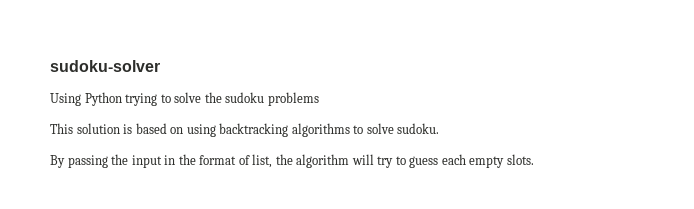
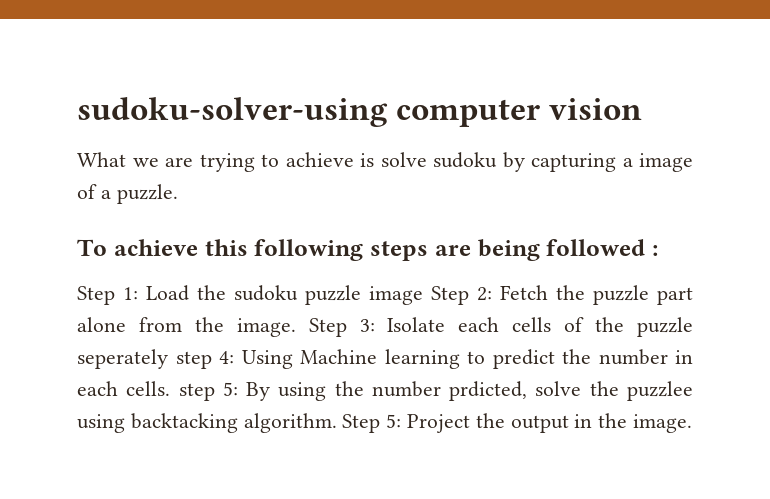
- sudoku-solver
- Using Python trying to solve the sudoku problems
- This solution is based on using backtracking algorithms to solve sudoku.
- By passing the input in the format of list, the algorithm will try to guess each empty slots.
+ sudoku-solver-using computer vision
+ What we are trying to achieve is solve sudoku by capturing a image of a puzzle.
+ To achieve this following steps are being followed :
+ Step 1: Load the sudoku puzzle image Step 2: Fetch the puzzle part alone from the image. Step 3: Isolate each cells of the puzzle seperately step 4: Using Machine learning to predict the number in each cells. step 5: By using the number prdicted, solve the puzzlee using backtacking algorithm. Step 5: Project the output in the image.

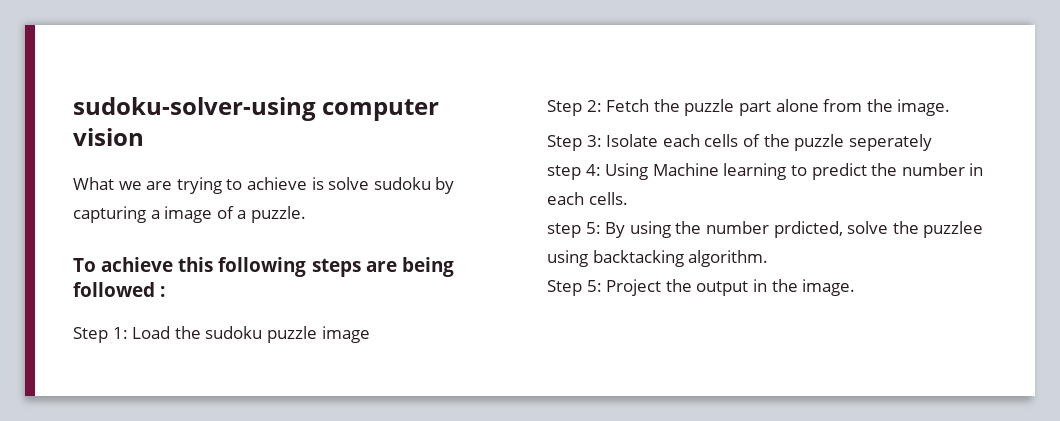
- Step 1: Load the sudoku puzzle image Step 2: Fetch the puzzle part alone from the image. Step 3: Isolate each cells of the puzzle seperately step 4: Using Machine learning to predict the number in each cells. step 5: By using the number prdicted, solve the puzzlee using backtacking algorithm. Step 5: Project the output in the image.
+ Step 1: Load the sudoku puzzle image
+ Step 2: Fetch the puzzle part alone from the image.
+ Step 3: Isolate each cells of the puzzle seperately
+ step 4: Using Machine learning to predict the number in each cells.
+ step 5: By using the number prdicted, solve the puzzlee using backtacking algorithm.
+ Step 5: Project the output in the image.

